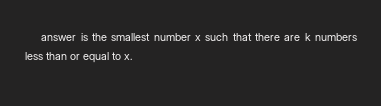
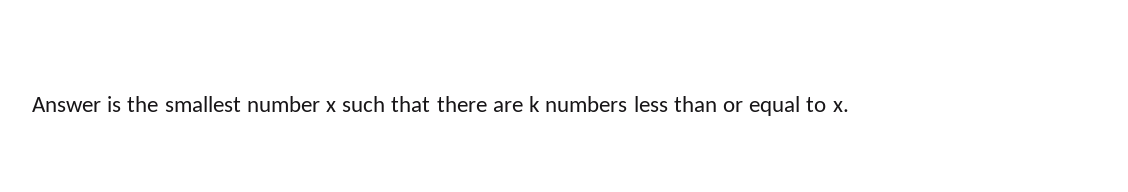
- answer is the smallest number x such that there are k numbers less than or equal to x.
+ Answer is the smallest number x such that there are k numbers less than or equal to x.

